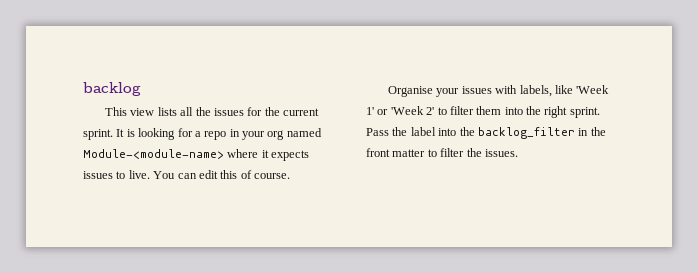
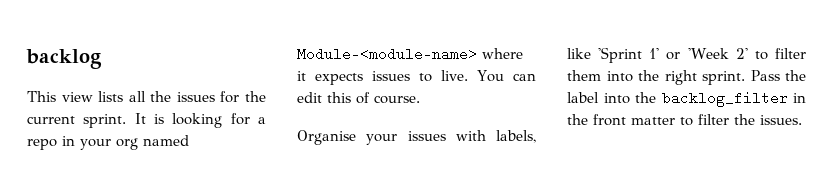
- Organise your issues with labels, like 'Week 1' or 'Week 2' to filter them into the right sprint.
+ Organise your issues with labels, like 'Sprint 1' or 'Week 2' to filter them into the right sprint.

